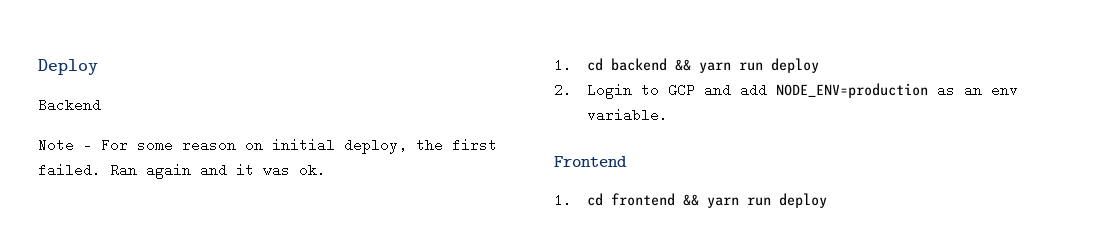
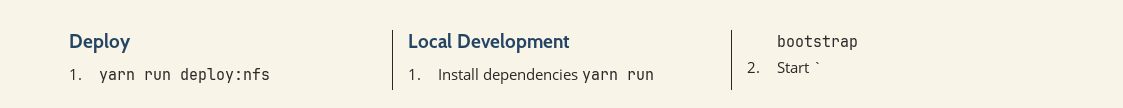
- Backend
- Note - For some reason on initial deploy, the first failed. Ran again and it was ok.
- 1. cd backend && yarn run deploy
+ 1. yarn run deploy:nfs
+ Local Development
+ 1. Install dependencies yarn run bootstrap
- 2. Login to GCP and add NODE_ENV=production as an env variable.
- Frontend
- 1. cd frontend && yarn run deploy
+ 2. Start `

